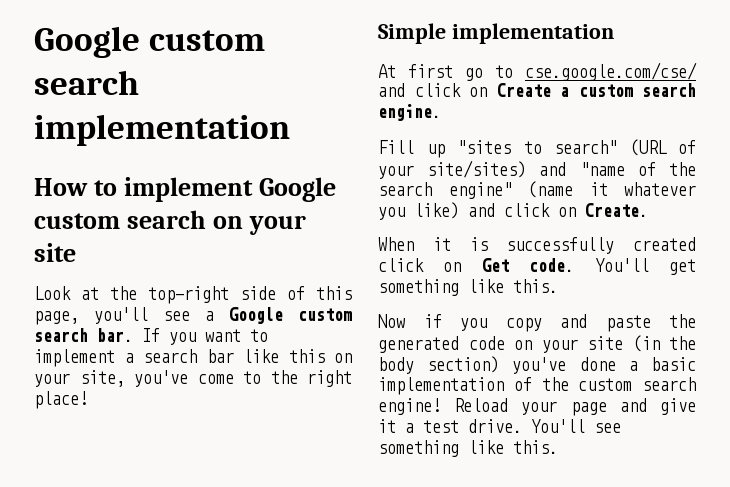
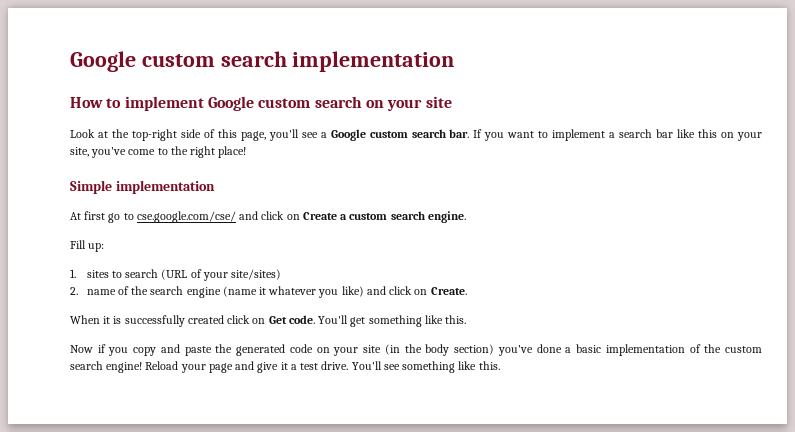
- Fill up "sites to search" (URL of your site/sites) and "name of the search engine" (name it whatever you like) and click on Create.
+ Fill up:
+ 1. sites to search (URL of your site/sites)
+ 2. name of the search engine (name it whatever you like) and click on Create.

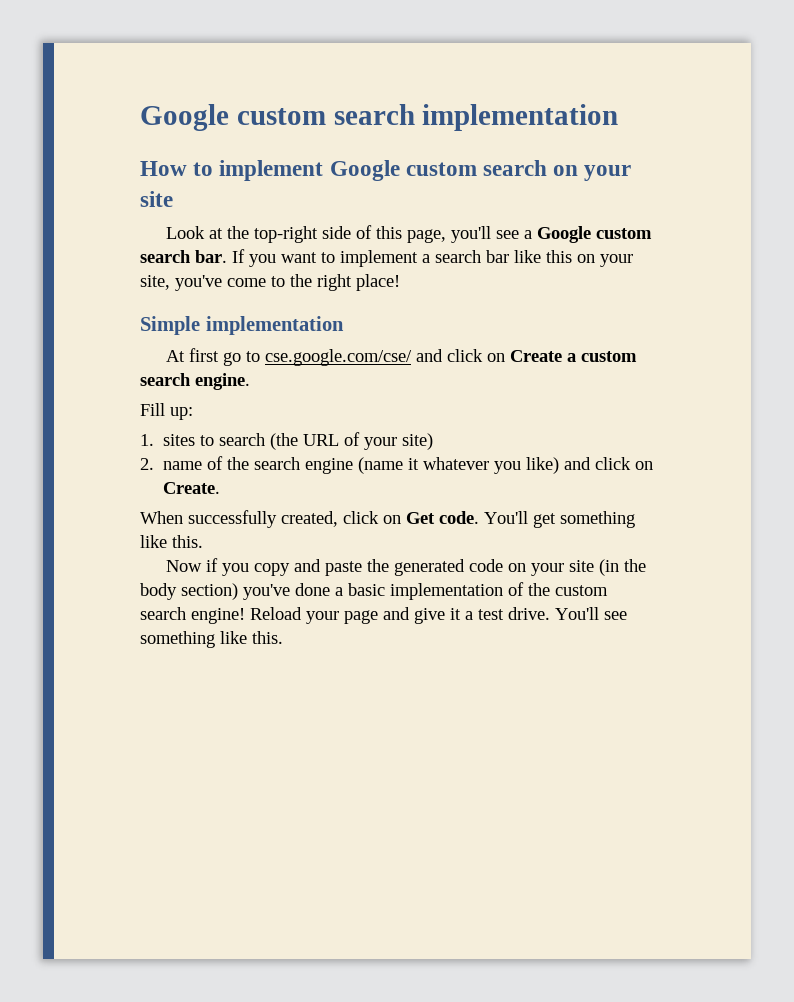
- 1. sites to search (URL of your site/sites)
+ 1. sites to search (the URL of your site)
- When it is successfully created click on Get code.
+ When successfully created, click on Get code.

